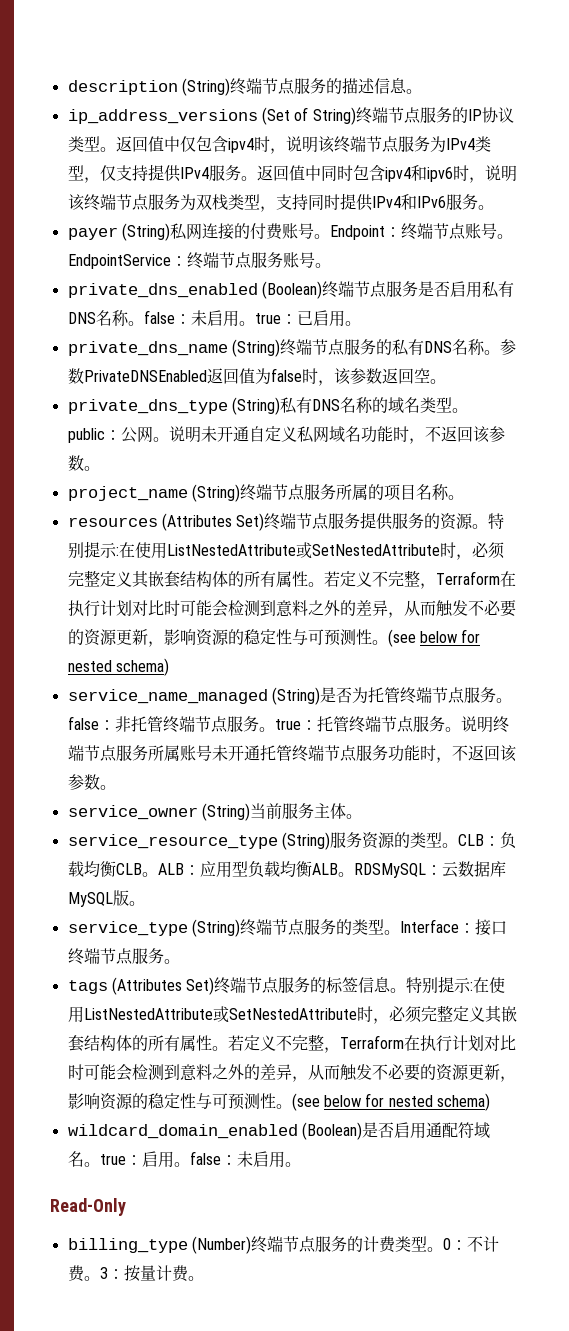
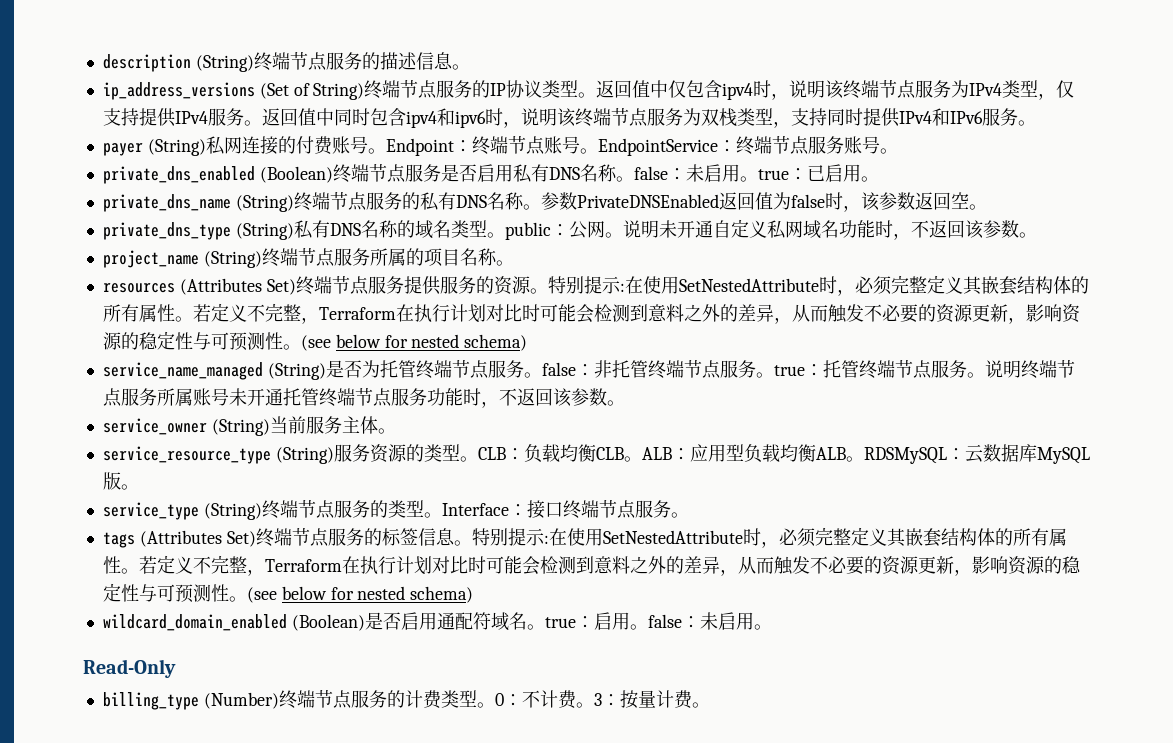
- resources (Attributes Set)终端节点服务提供服务的资源。特别提示:在使用ListNestedAttribute或SetNestedAttribute时，必须完整定义其嵌套结构体的所有属性。
+ resources (Attributes Set)终端节点服务提供服务的资源。特别提示:在使用SetNestedAttribute时，必须完整定义其嵌套结构体的所有属性。
- tags (Attributes Set)终端节点服务的标签信息。特别提示:在使用ListNestedAttribute或SetNestedAttribute时，必须完整定义其嵌套结构体的所有属性。
+ tags (Attributes Set)终端节点服务的标签信息。特别提示:在使用SetNestedAttribute时，必须完整定义其嵌套结构体的所有属性。

